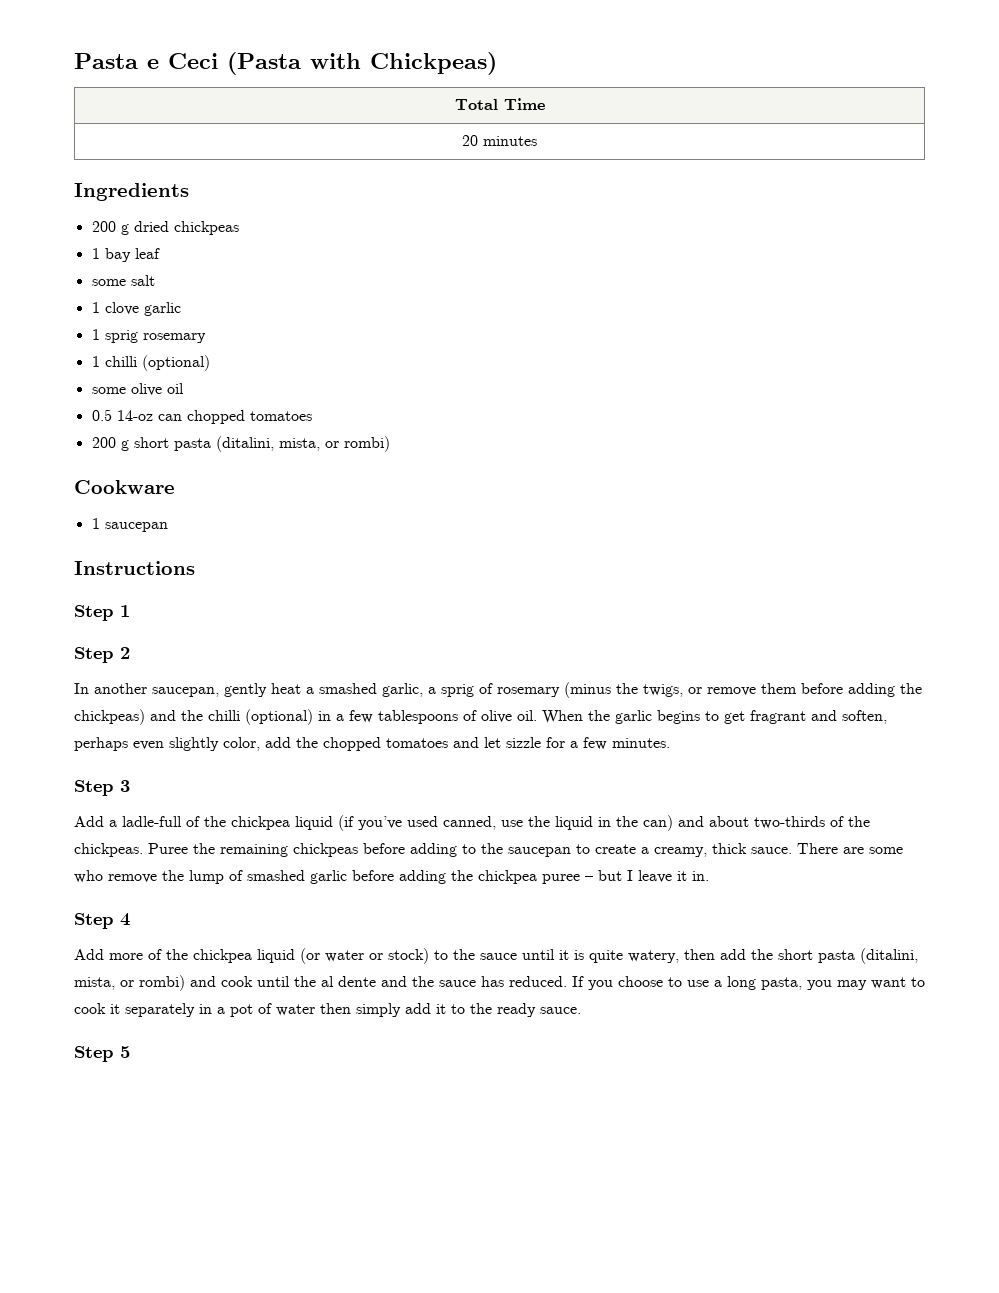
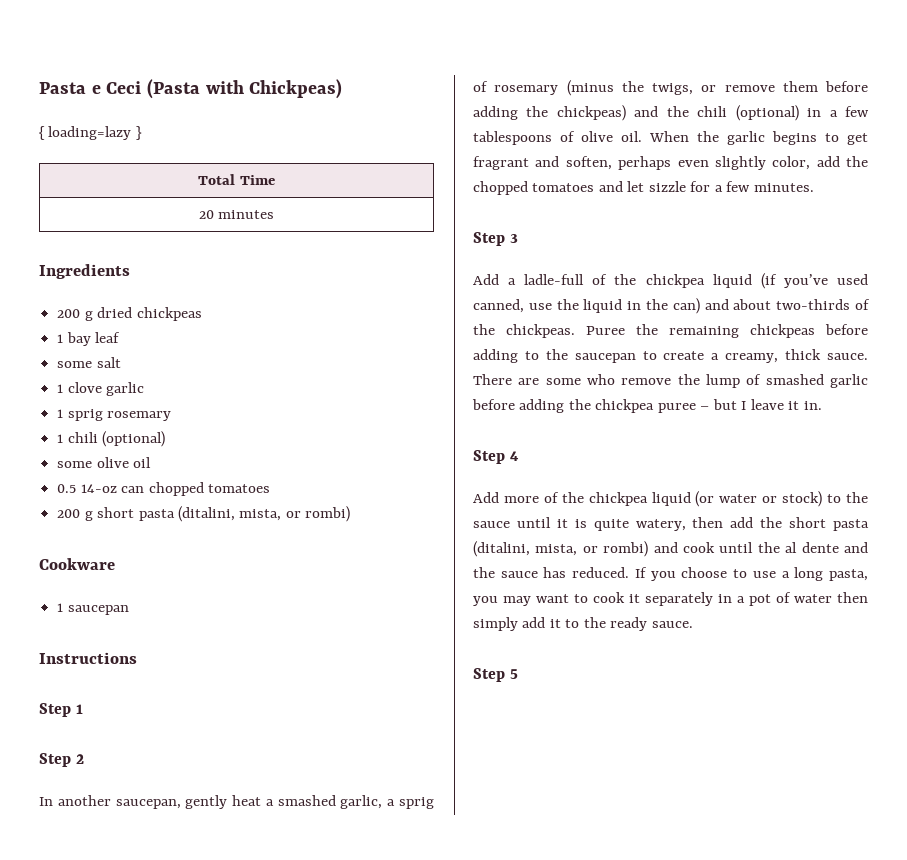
+ { loading=lazy }
- 1 chilli (optional)
+ 1 chili (optional)
- In another saucepan, gently heat a smashed garlic, a sprig of rosemary (minus the twigs, or remove them before adding the chickpeas) and the chilli (optional) in a few tablespoons of olive oil.
+ In another saucepan, gently heat a smashed garlic, a sprig of rosemary (minus the twigs, or remove them before adding the chickpeas) and the chili (optional) in a few tablespoons of olive oil.

